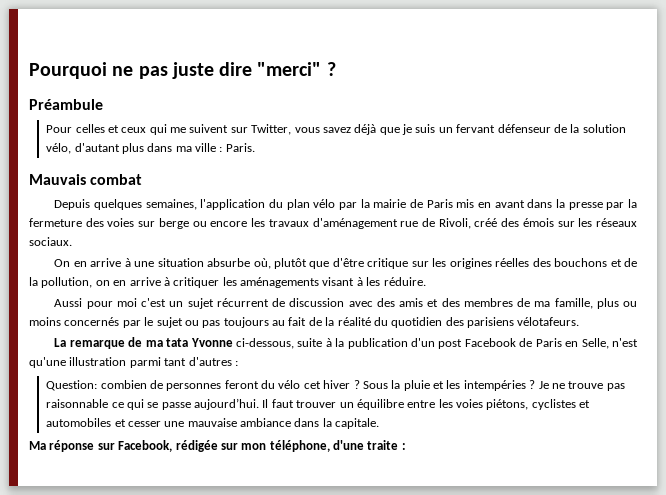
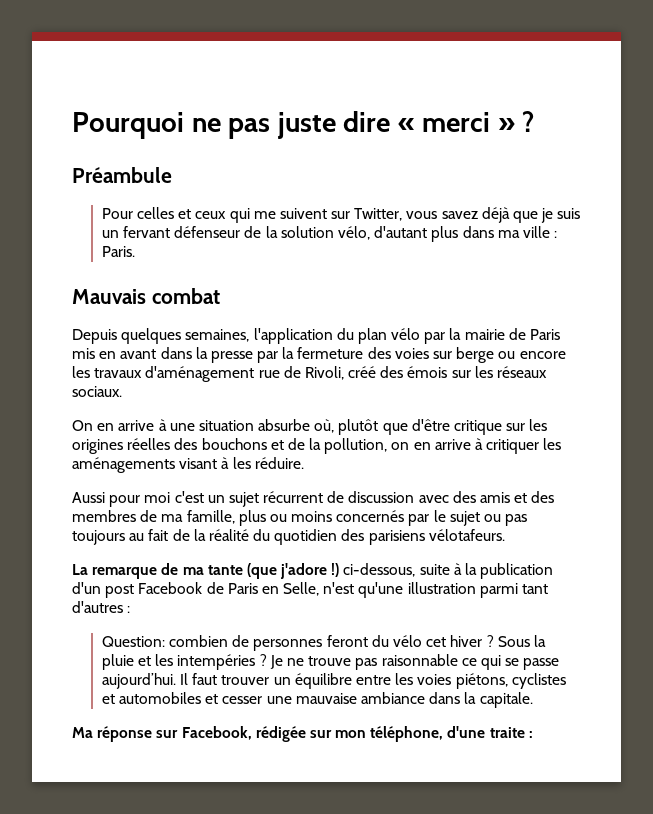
- Pourquoi ne pas juste dire "merci" ?
+ Pourquoi ne pas juste dire « merci » ?
- La remarque de ma tata Yvonne ci-dessous, suite à la publication d'un post Facebook de Paris en Selle, n'est qu'une illustration parmi tant d'autres :
+ La remarque de ma tante (que j'adore !) ci-dessous, suite à la publication d'un post Facebook de Paris en Selle, n'est qu'une illustration parmi tant d'autres :

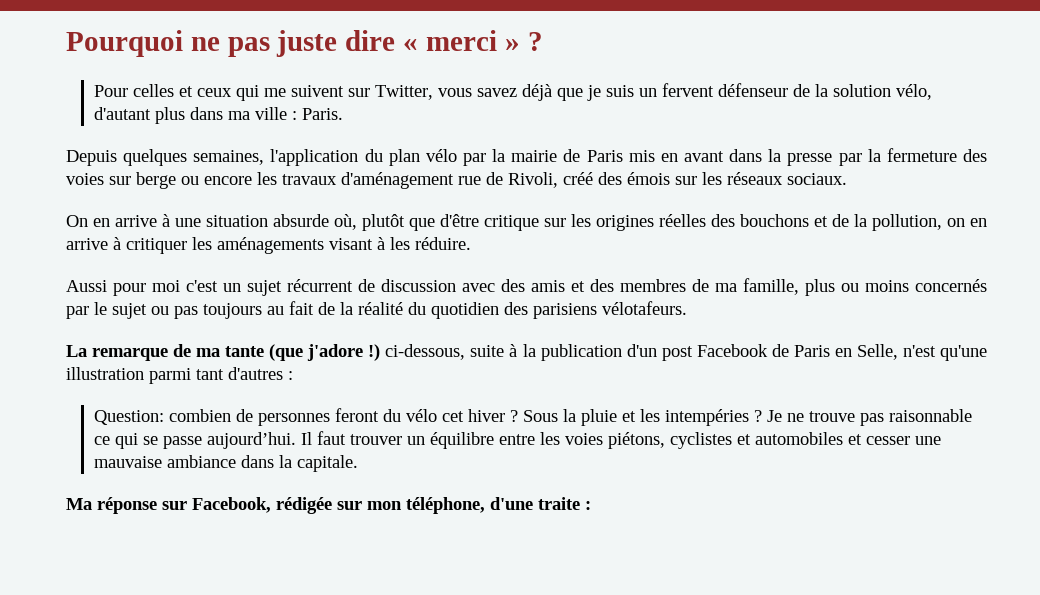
- Préambule
- Pour celles et ceux qui me suivent sur Twitter, vous savez déjà que je suis un fervant défenseur de la solution vélo, d'autant plus dans ma ville : Paris.
+ Pour celles et ceux qui me suivent sur Twitter, vous savez déjà que je suis un fervent défenseur de la solution vélo, d'autant plus dans ma ville : Paris.
- Mauvais combat
- On en arrive à une situation absurbe où, plutôt que d'être critique sur les origines réelles des bouchons et de la pollution, on en arrive à critiquer les aménagements visant à les réduire.
+ On en arrive à une situation absurde où, plutôt que d'être critique sur les origines réelles des bouchons et de la pollution, on en arrive à critiquer les aménagements visant à les réduire.

